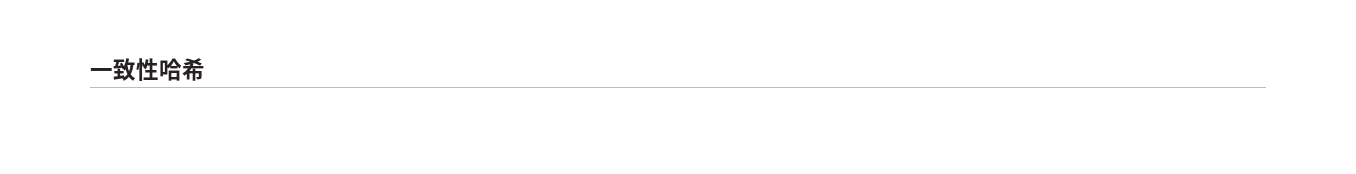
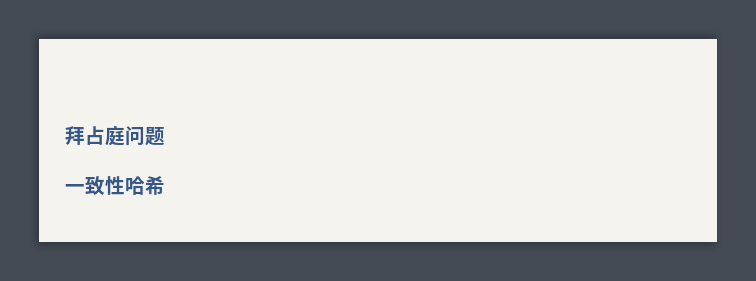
+ 拜占庭问题

